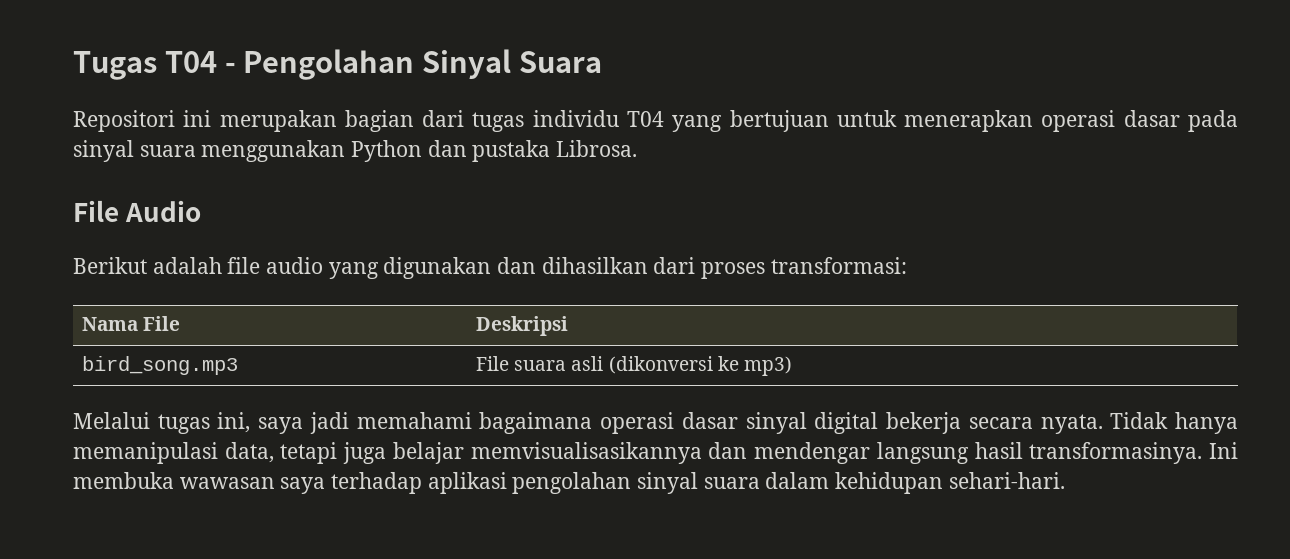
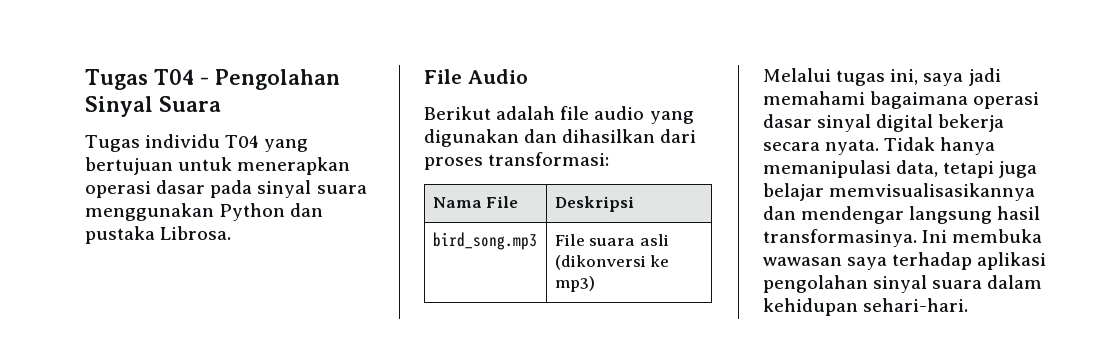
- Repositori ini merupakan bagian dari tugas individu T04 yang bertujuan untuk menerapkan operasi dasar pada sinyal suara menggunakan Python dan pustaka Librosa.
+ Tugas individu T04 yang bertujuan untuk menerapkan operasi dasar pada sinyal suara menggunakan Python dan pustaka Librosa.

